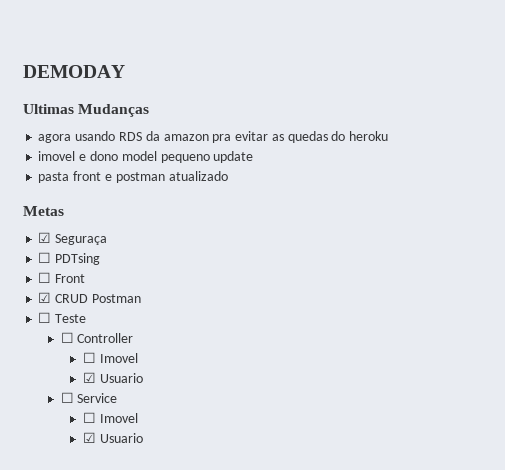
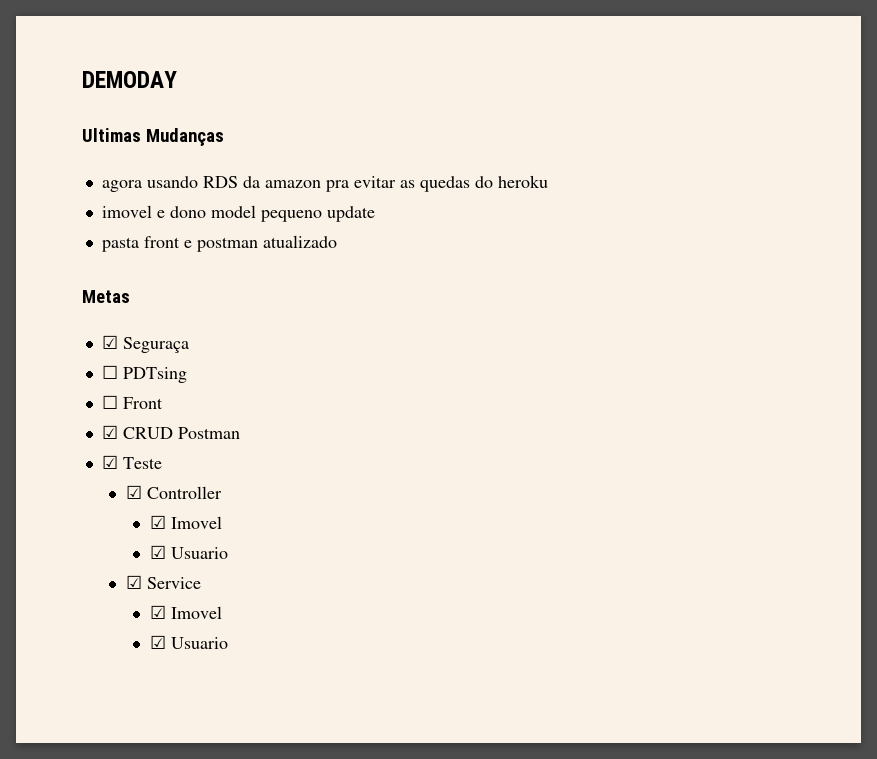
- ☐ Teste
+ ☑ Teste
- ☐ Controller
- ☐ Imovel
+ ☑ Controller
+ ☑ Imovel
- ☐ Service
- ☐ Imovel
+ ☑ Service
+ ☑ Imovel

